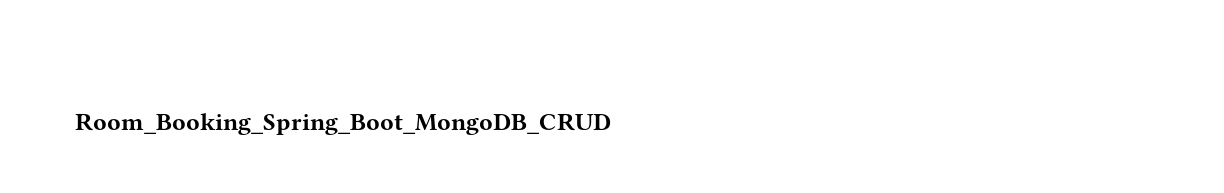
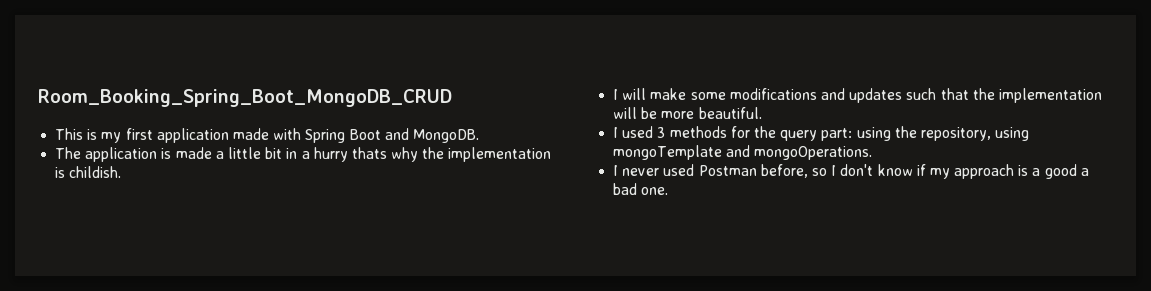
+ This is my first application made with Spring Boot and MongoDB.
+ The application is made a little bit in a hurry thats why the implementation is childish.
+ I will make some modifications and updates such that the implementation will be more beautiful.
+ I used 3 methods for the query part: using the repository, using mongoTemplate and mongoOperations.
+ I never used Postman before, so I don't know if my approach is a good a bad one.

